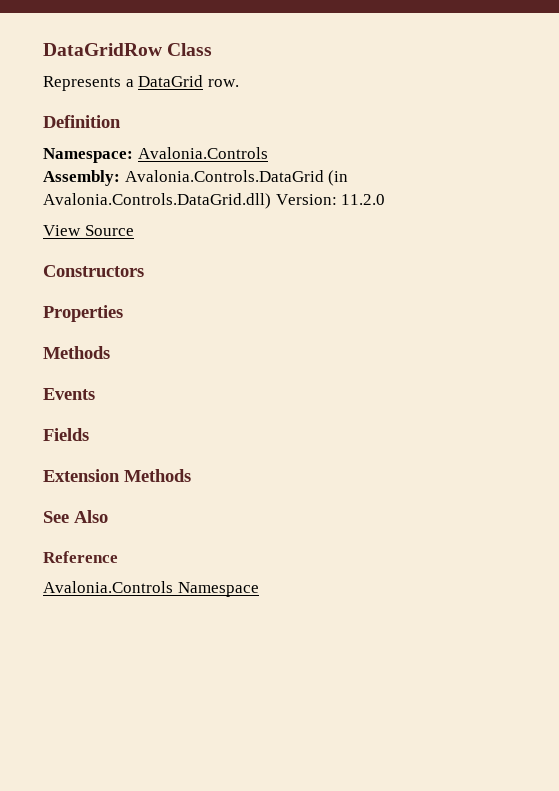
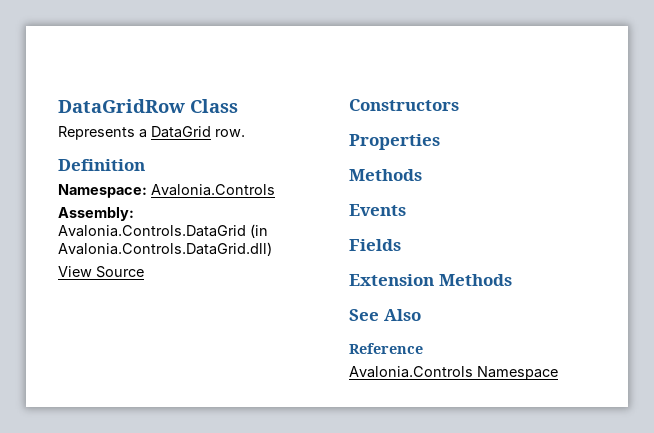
- Assembly: Avalonia.Controls.DataGrid (in Avalonia.Controls.DataGrid.dll) Version: 11.2.0
+ Assembly: Avalonia.Controls.DataGrid (in Avalonia.Controls.DataGrid.dll)

